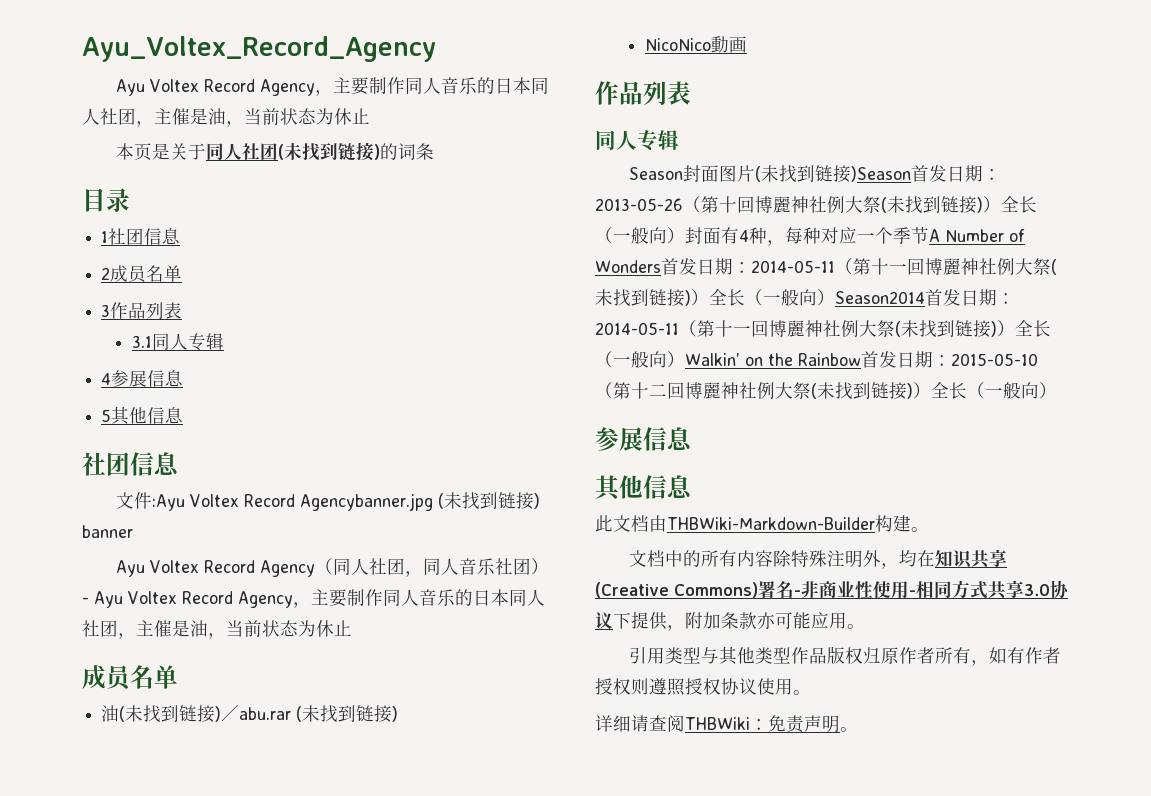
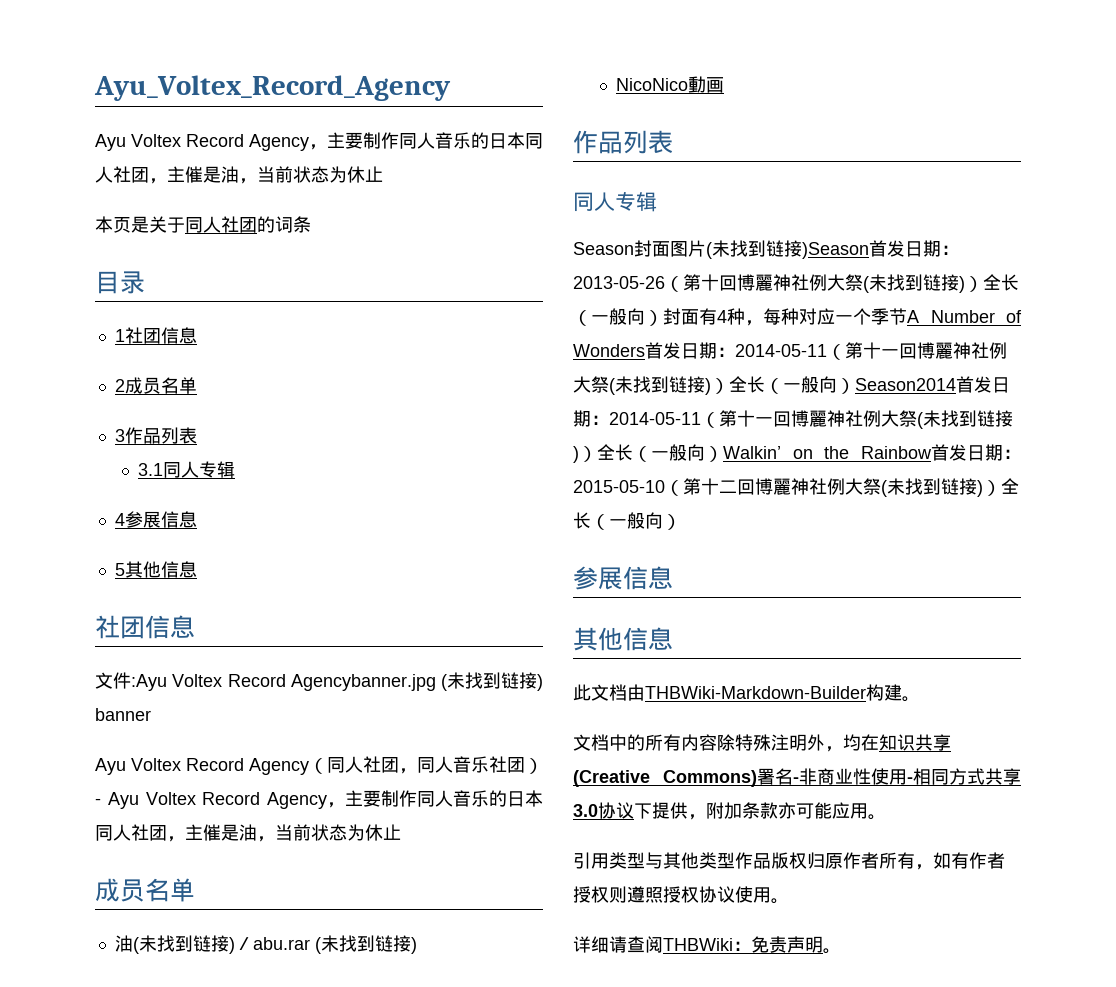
- 本页是关于同人社团(未找到链接)的词条
+ 本页是关于同人社团的词条

